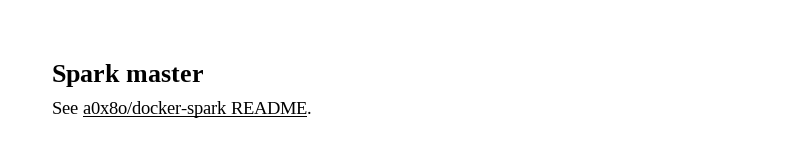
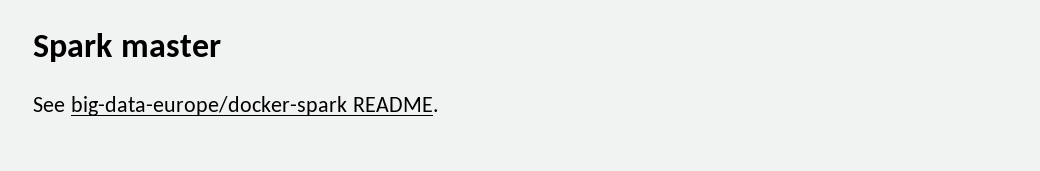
- See a0x8o/docker-spark README.
+ See big-data-europe/docker-spark README.

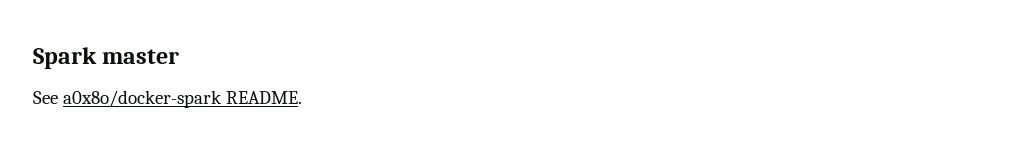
- See big-data-europe/docker-spark README.
+ See a0x8o/docker-spark README.

